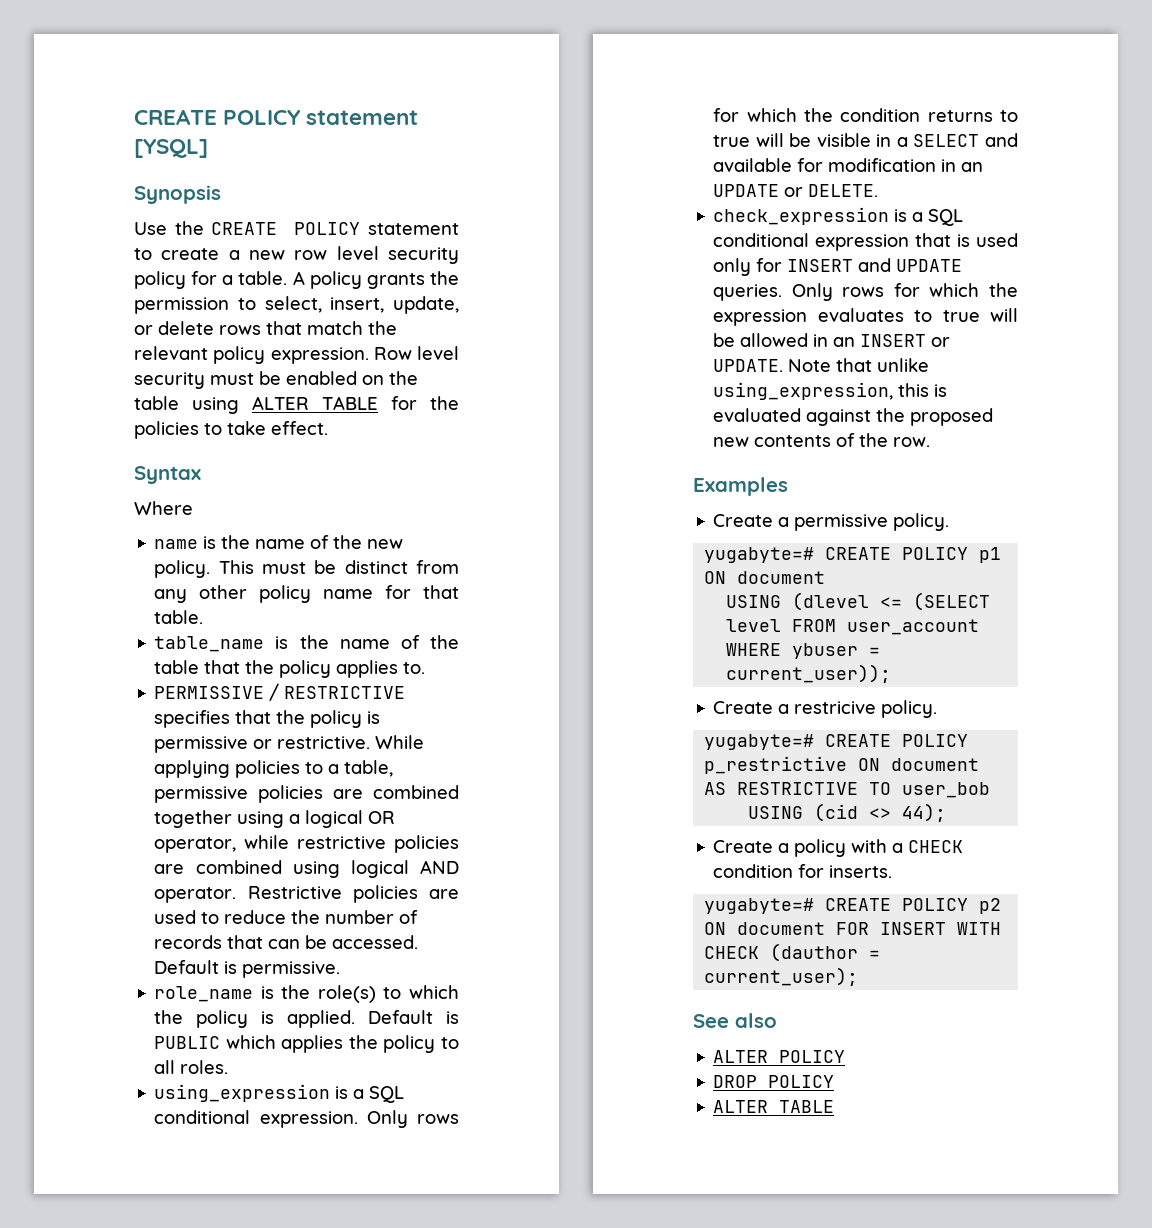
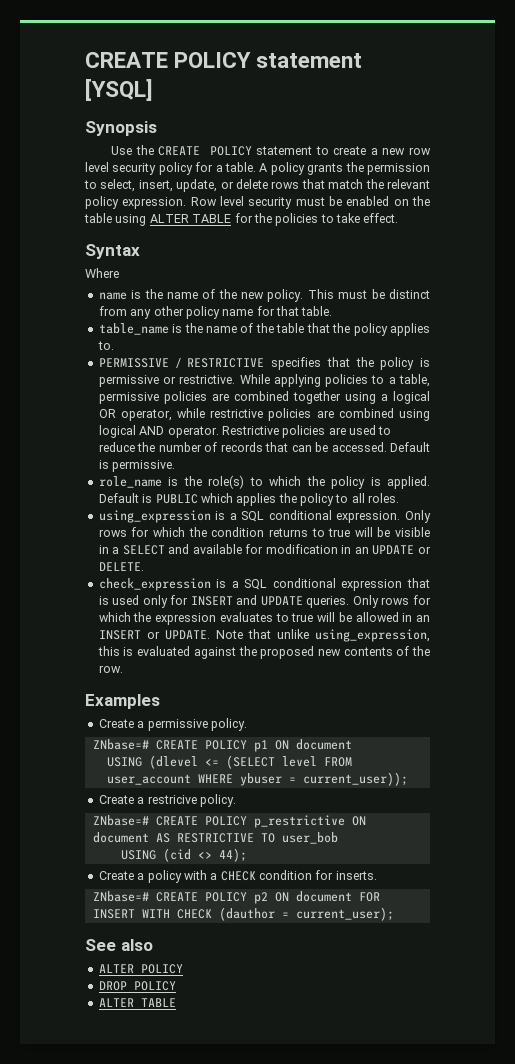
- yugabyte=# CREATE POLICY p1 ON document
+ ZNbase=# CREATE POLICY p1 ON document
- yugabyte=# CREATE POLICY p_restrictive ON document AS RESTRICTIVE TO user_bob
+ ZNbase=# CREATE POLICY p_restrictive ON document AS RESTRICTIVE TO user_bob
- yugabyte=# CREATE POLICY p2 ON document FOR INSERT WITH CHECK (dauthor = current_user);
+ ZNbase=# CREATE POLICY p2 ON document FOR INSERT WITH CHECK (dauthor = current_user);

